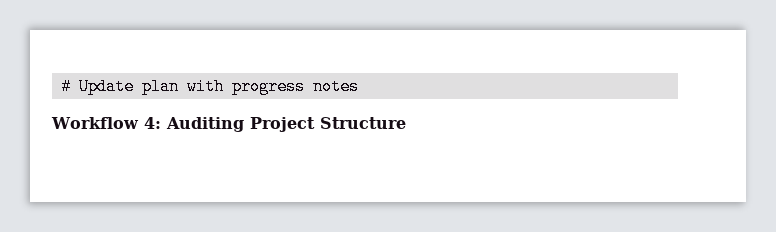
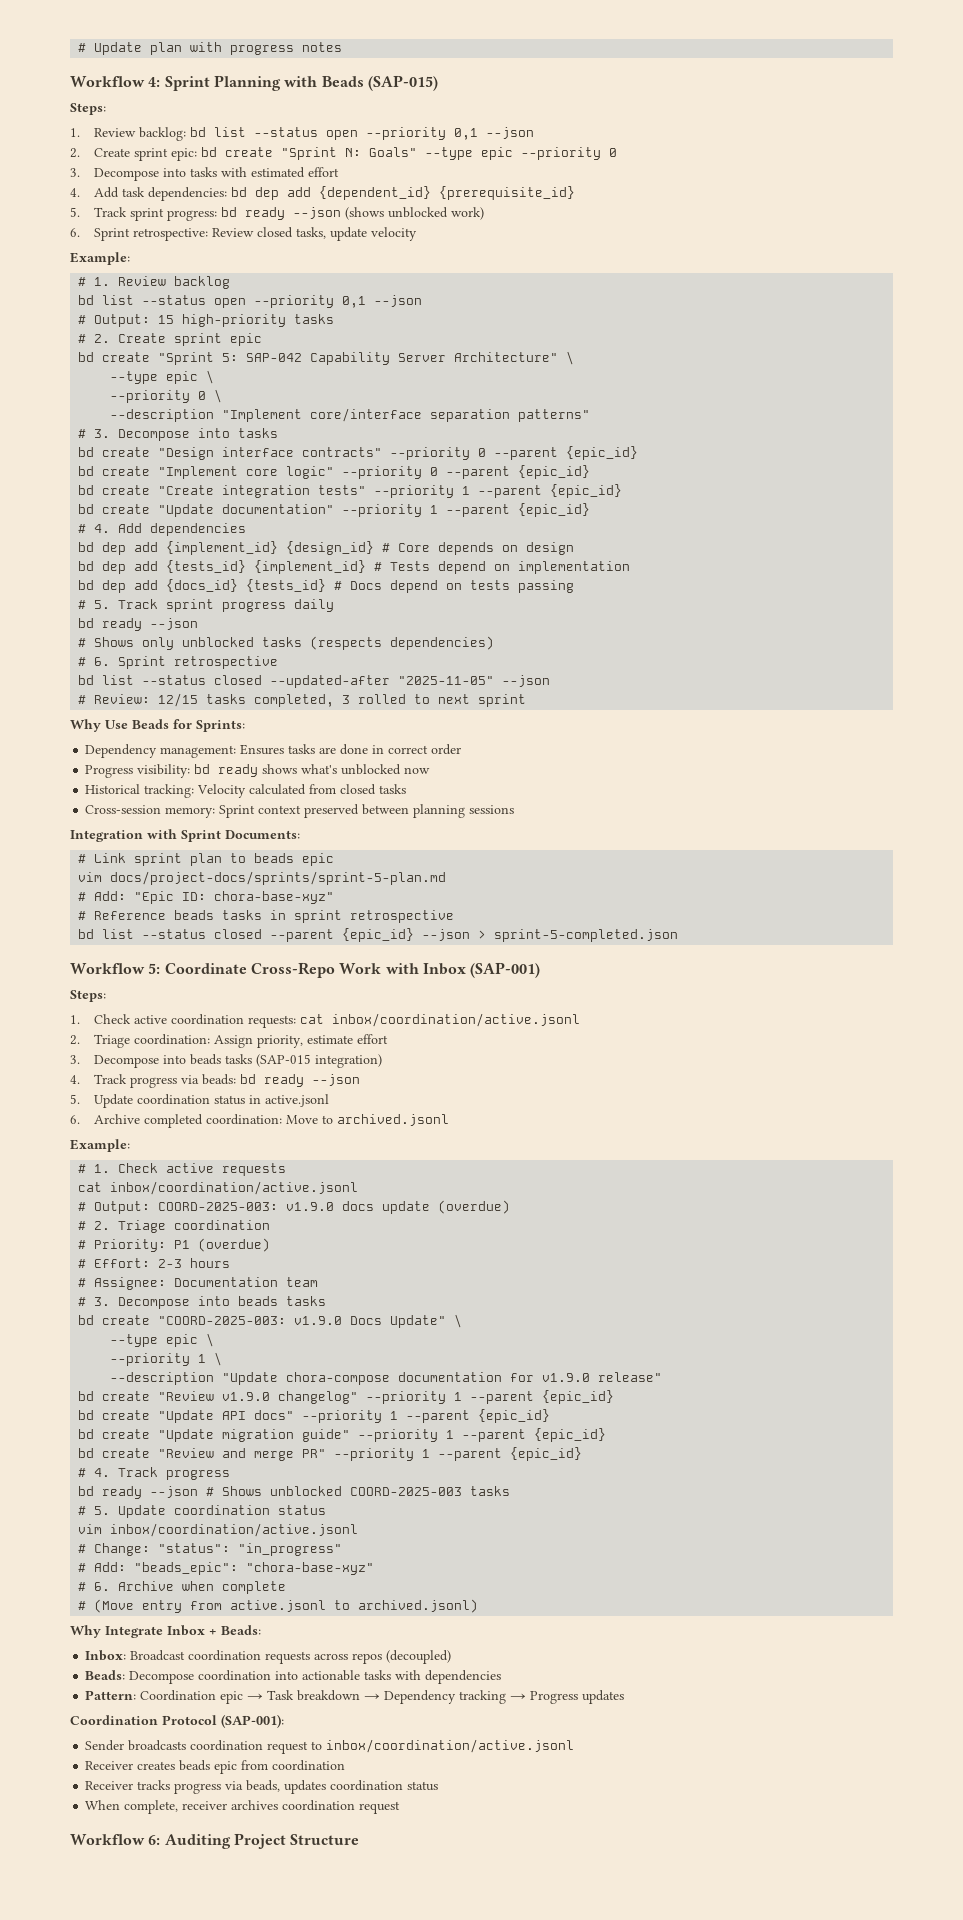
- Workflow 4: Auditing Project Structure
+ Workflow 4: Sprint Planning with Beads (SAP-015)
+ Steps:
+ 1. Review backlog: bd list --status open --priority 0,1 --json
+ 2. Create sprint epic: bd create "Sprint N: Goals" --type epic --priority 0
+ 3. Decompose into tasks with estimated effort
+ 4. Add task dependencies: bd dep add {dependent_id} {prerequisite_id}
+ 5. Track sprint progress: bd ready --json (shows unblocked work)
+ 6. Sprint retrospective: Review closed tasks, update velocity
+ Example:
+ # 1. Review backlog
+ bd list --status open --priority 0,1 --json
+ # Output: 15 high-priority tasks
+ # 2. Create sprint epic
+ bd create "Sprint 5: SAP-042 Capability Server Architecture" \
+ --type epic \
+ --priority 0 \
+ --description "Implement core/interface separation patterns"
+ # 3. Decompose into tasks
+ bd create "Design interface contracts" --priority 0 --parent {epic_id}
+ bd create "Implement core logic" --priority 0 --parent {epic_id}
+ bd create "Create integration tests" --priority 1 --parent {epic_id}
+ bd create "Update documentation" --priority 1 --parent {epic_id}
+ # 4. Add dependencies
+ bd dep add {implement_id} {design_id} # Core depends on design
+ bd dep add {tests_id} {implement_id} # Tests depend on implementation
+ bd dep add {docs_id} {tests_id} # Docs depend on tests passing
+ # 5. Track sprint progress daily
+ bd ready --json
+ # Shows only unblocked tasks (respects dependencies)
+ # 6. Sprint retrospective
+ bd list --status closed --updated-after "2025-11-05" --json
+ # Review: 12/15 tasks completed, 3 rolled to next sprint
+ Why Use Beads for Sprints:
+ Dependency management: Ensures tasks are done in correct order
+ Progress visibility: bd ready shows what's unblocked now
+ Historical tracking: Velocity calculated from closed tasks
+ Cross-session memory: Sprint context preserved between planning sessions
+ Integration with Sprint Documents:
+ # Link sprint plan to beads epic
+ vim docs/project-docs/sprints/sprint-5-plan.md
+ # Add: "Epic ID: chora-base-xyz"
+ # Reference beads tasks in sprint retrospective
+ bd list --status closed --parent {epic_id} --json > sprint-5-completed.json
+ Workflow 5: Coordinate Cross-Repo Work with Inbox (SAP-001)
+ Steps:
+ 1. Check active coordination requests: cat inbox/coordination/active.jsonl
+ 2. Triage coordination: Assign priority, estimate effort
+ 3. Decompose into beads tasks (SAP-015 integration)
+ 4. Track progress via beads: bd ready --json
+ 5. Update coordination status in active.jsonl
+ 6. Archive completed coordination: Move to archived.jsonl
+ Example:
+ # 1. Check active requests
+ cat inbox/coordination/active.jsonl
+ # Output: COORD-2025-003: v1.9.0 docs update (overdue)
+ # 2. Triage coordination
+ # Priority: P1 (overdue)
+ # Effort: 2-3 hours
+ # Assignee: Documentation team
+ # 3. Decompose into beads tasks
+ bd create "COORD-2025-003: v1.9.0 Docs Update" \
+ --type epic \
+ --priority 1 \
+ --description "Update chora-compose documentation for v1.9.0 release"
+ bd create "Review v1.9.0 changelog" --priority 1 --parent {epic_id}
+ bd create "Update API docs" --priority 1 --parent {epic_id}
+ bd create "Update migration guide" --priority 1 --parent {epic_id}
+ bd create "Review and merge PR" --priority 1 --parent {epic_id}
+ # 4. Track progress
+ bd ready --json # Shows unblocked COORD-2025-003 tasks
+ # 5. Update coordination status
+ vim inbox/coordination/active.jsonl
+ # Change: "status": "in_progress"
+ # Add: "beads_epic": "chora-base-xyz"
+ # 6. Archive when complete
+ # (Move entry from active.jsonl to archived.jsonl)
+ Why Integrate Inbox + Beads:
+ Inbox: Broadcast coordination requests across repos (decoupled)
+ Beads: Decompose coordination into actionable tasks with dependencies
+ Pattern: Coordination epic → Task breakdown → Dependency tracking → Progress updates
+ Coordination Protocol (SAP-001):
+ Sender broadcasts coordination request to inbox/coordination/active.jsonl
+ Receiver creates beads epic from coordination
+ Receiver tracks progress via beads, updates coordination status
+ When complete, receiver archives coordination request
+ Workflow 6: Auditing Project Structure

